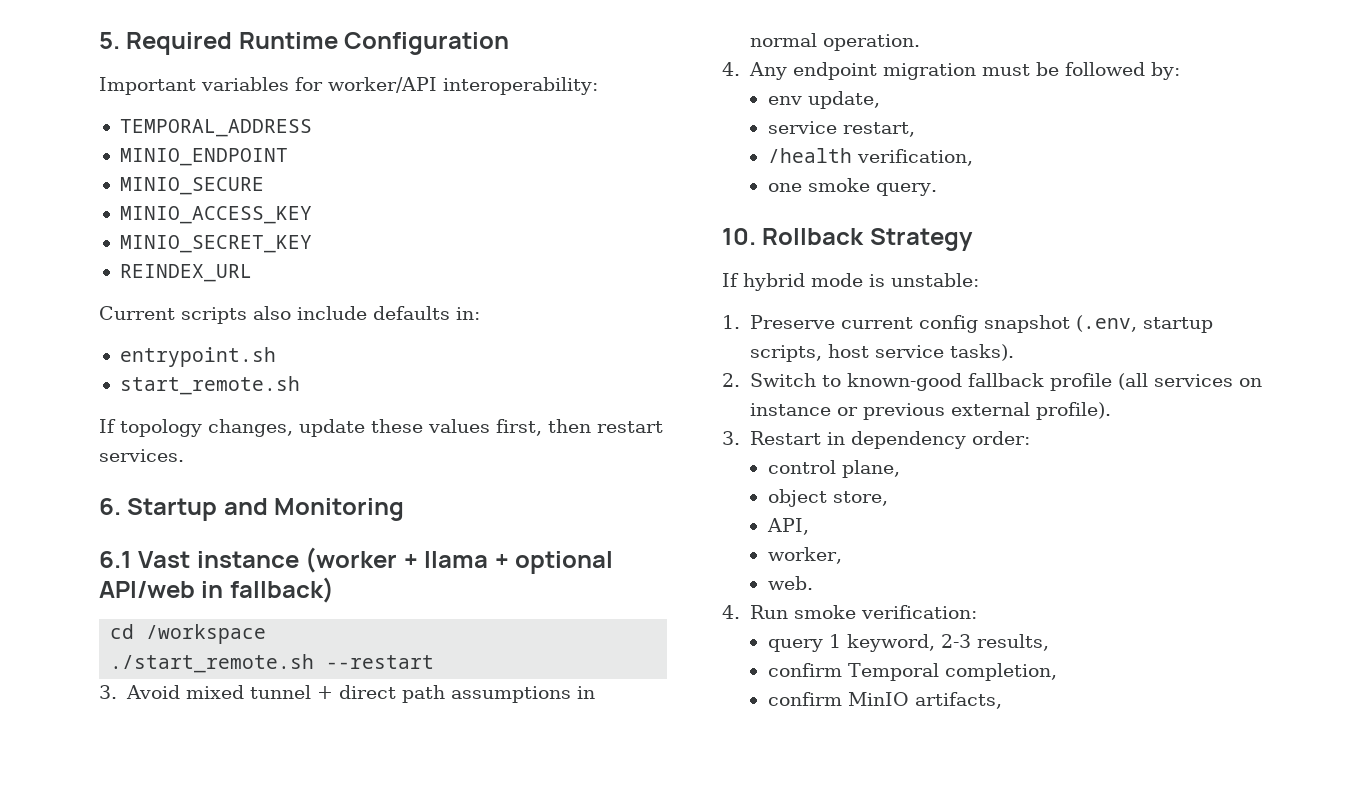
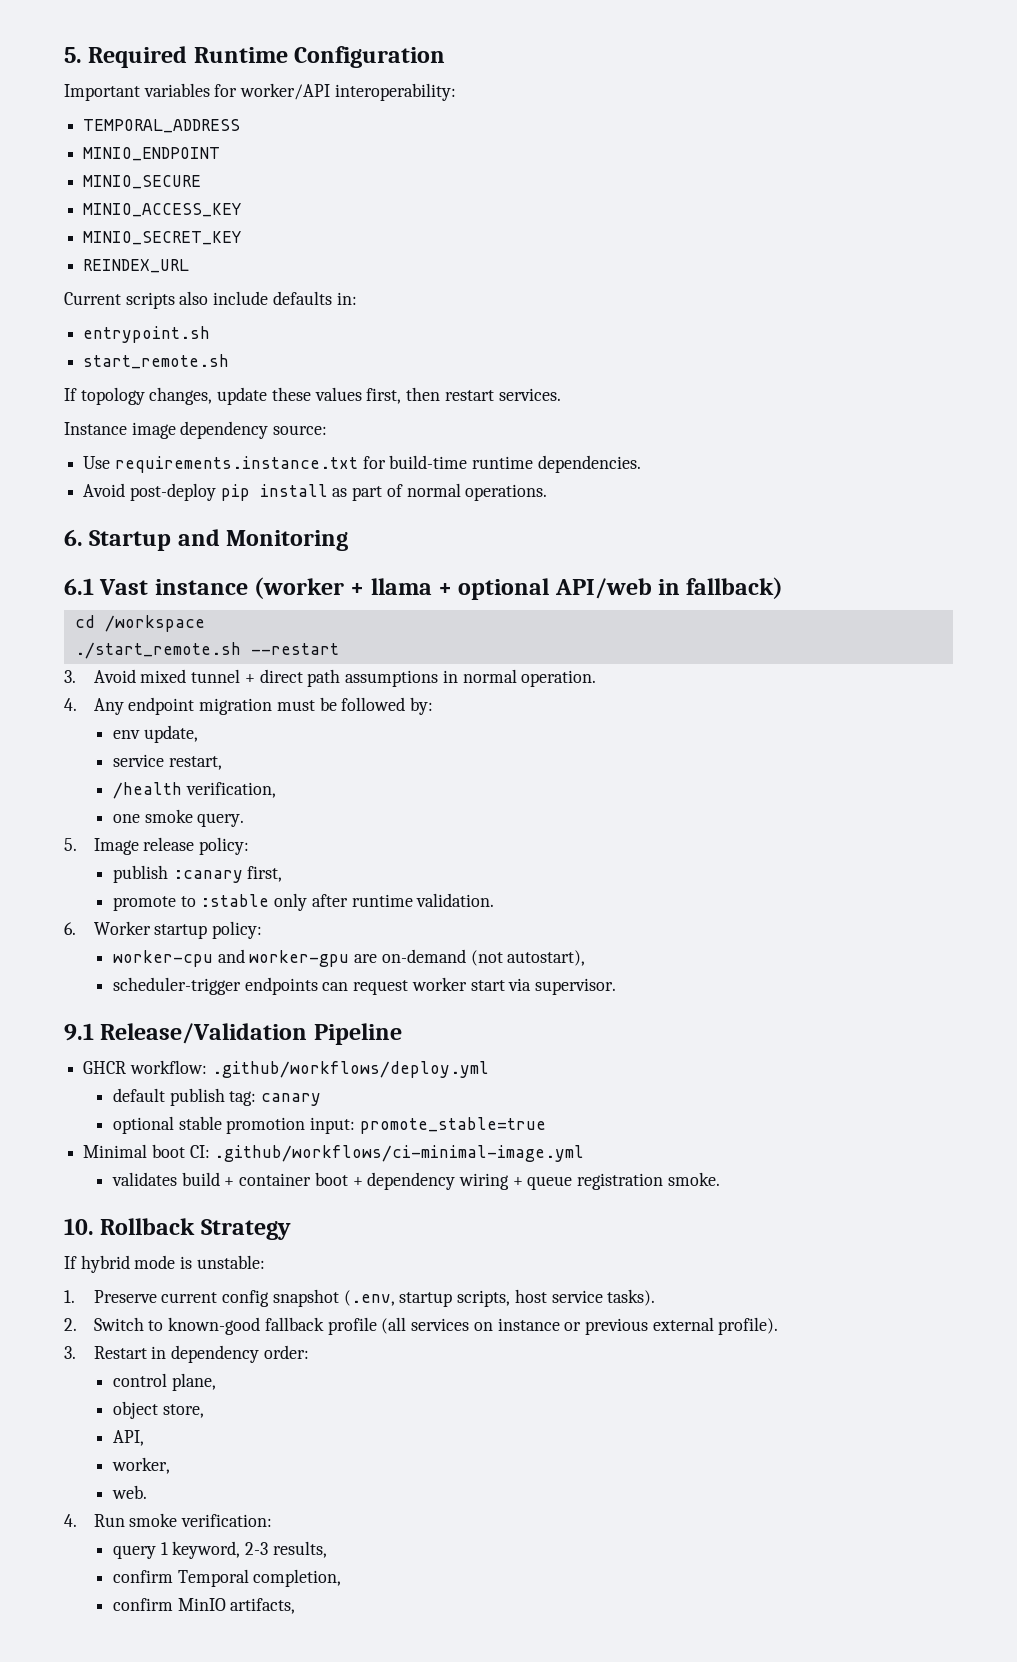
+ Instance image dependency source:
+ Use requirements.instance.txt for build-time runtime dependencies.
+ Avoid post-deploy pip install as part of normal operations.
+ 5. Image release policy:
+ publish :canary first,
+ promote to :stable only after runtime validation.
+ 6. Worker startup policy:
+ worker-cpu and worker-gpu are on-demand (not autostart),
+ scheduler-trigger endpoints can request worker start via supervisor.
+ 9.1 Release/Validation Pipeline
+ GHCR workflow: .github/workflows/deploy.yml
+ default publish tag: canary
+ optional stable promotion input: promote_stable=true
+ Minimal boot CI: .github/workflows/ci-minimal-image.yml
+ validates build + container boot + dependency wiring + queue registration smoke.

